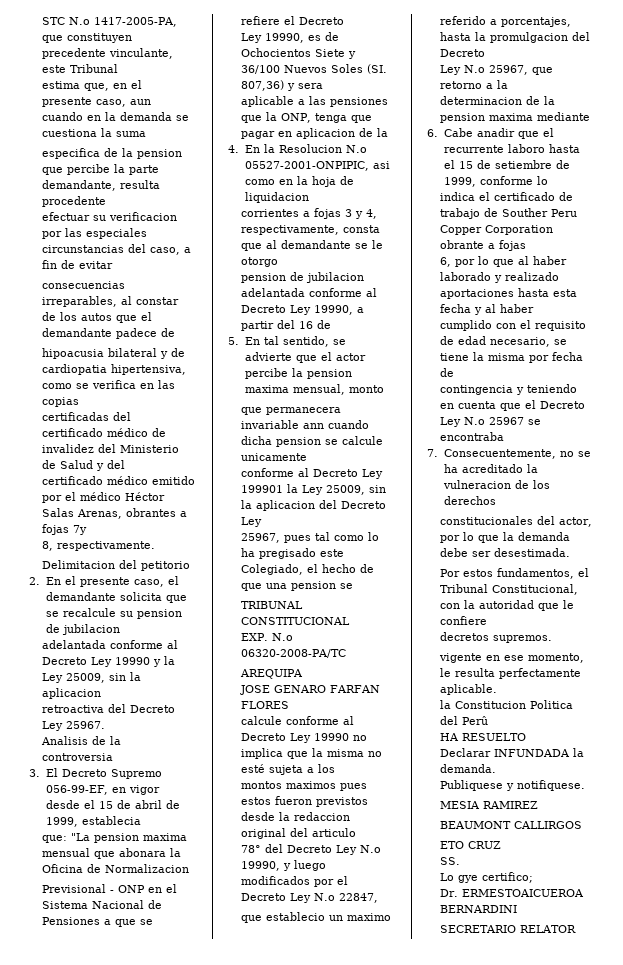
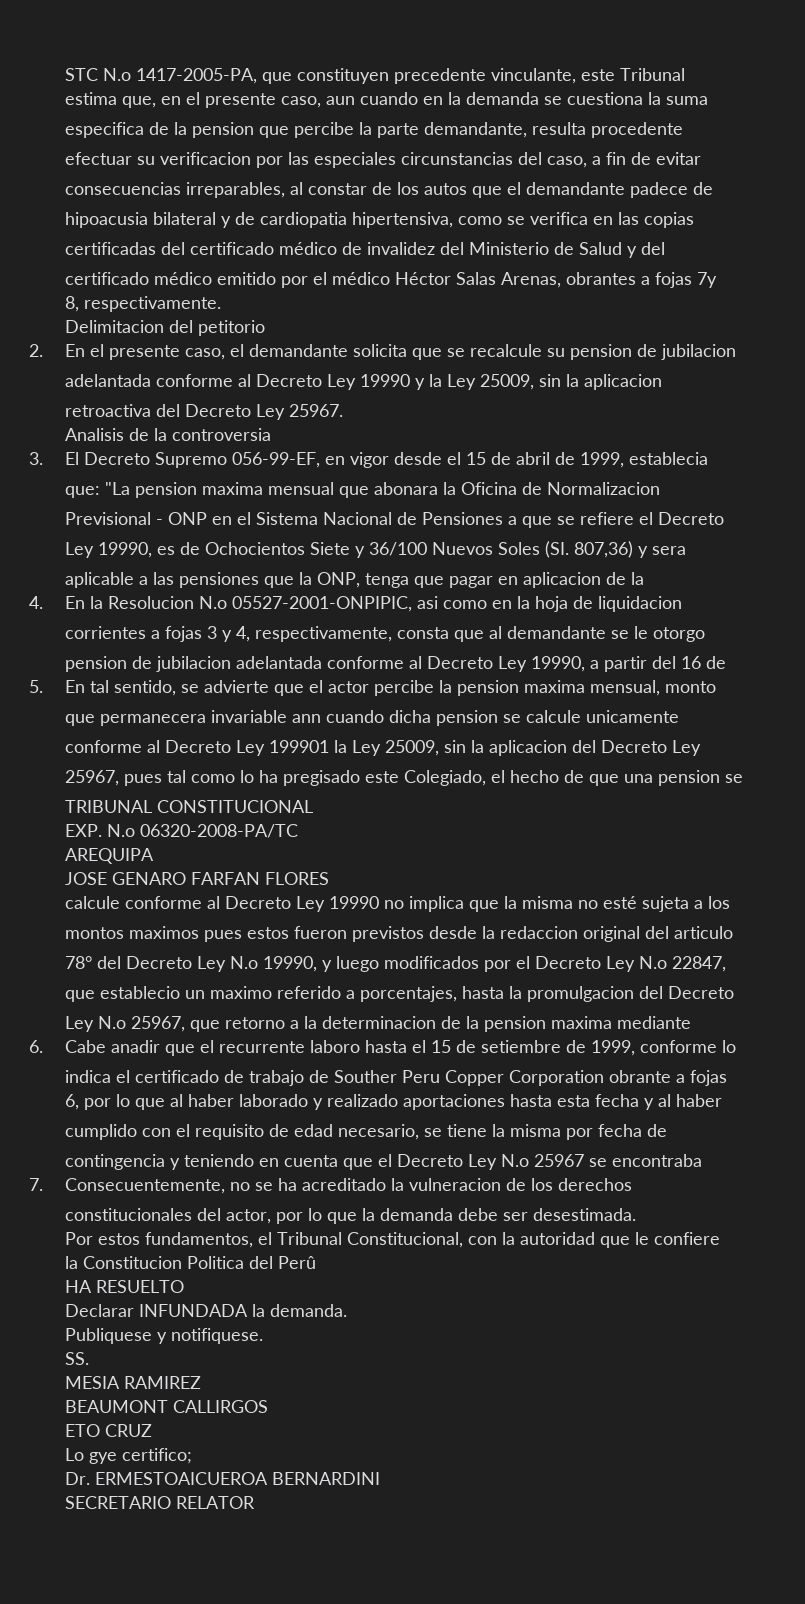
- decretos supremos.
- vigente en ese momento, le resulta perfectamente aplicable.
+ SS.
- SS.

